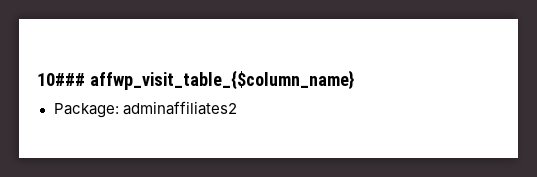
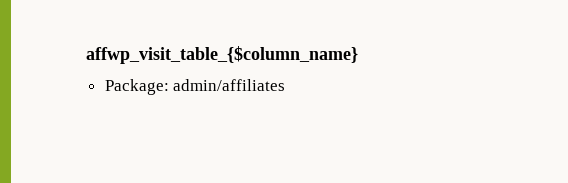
- 10### affwp_visit_table_{$column_name}
+ affwp_visit_table_{$column_name}
- Package: adminaffiliates2
+ Package: admin/affiliates

